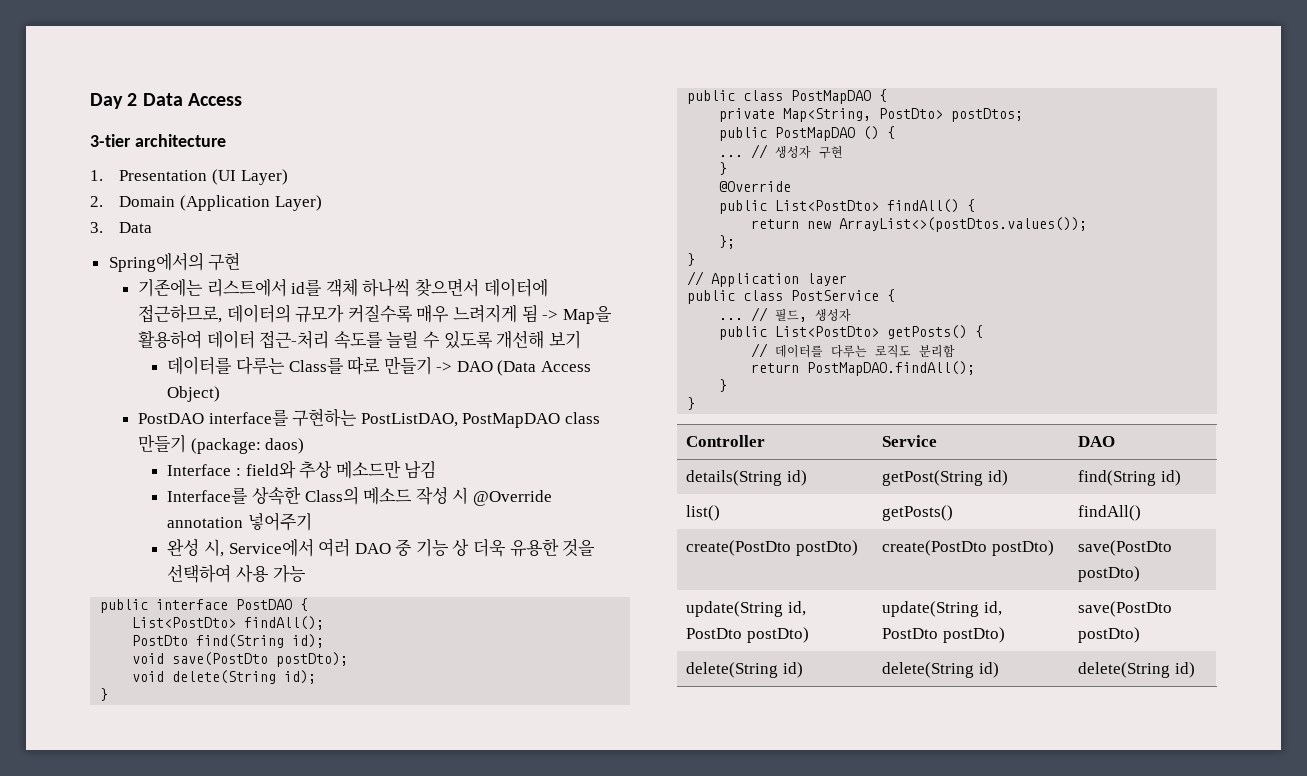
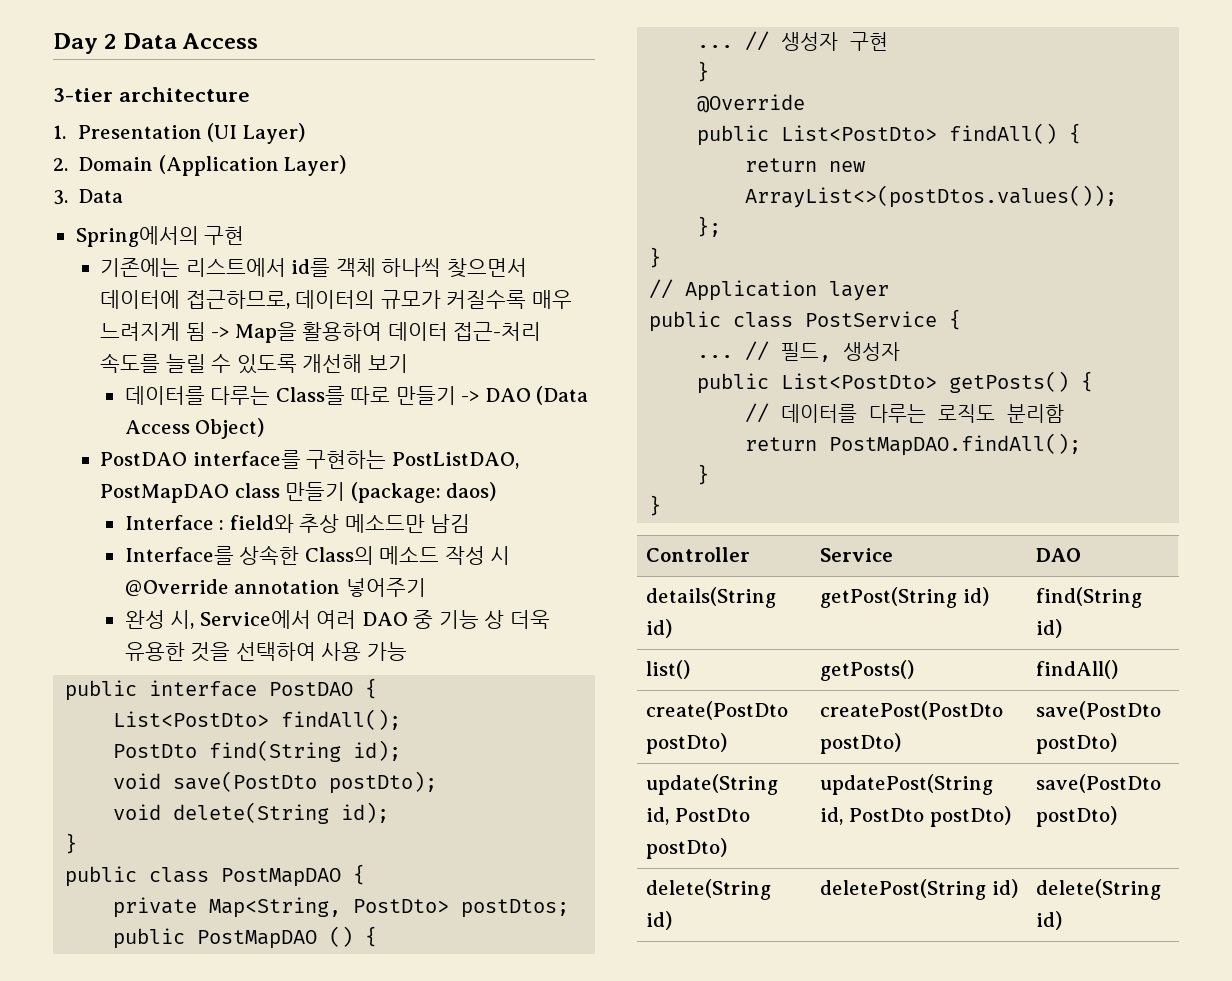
- create(PostDto postDto) | create(PostDto postDto) | save(PostDto postDto)
+ create(PostDto postDto) | createPost(PostDto postDto) | save(PostDto postDto)
- update(String id, PostDto postDto) | update(String id, PostDto postDto) | save(PostDto postDto)
+ update(String id, PostDto postDto) | updatePost(String id, PostDto postDto) | save(PostDto postDto)
- delete(String id) | delete(String id) | delete(String id)
+ delete(String id) | deletePost(String id) | delete(String id)

